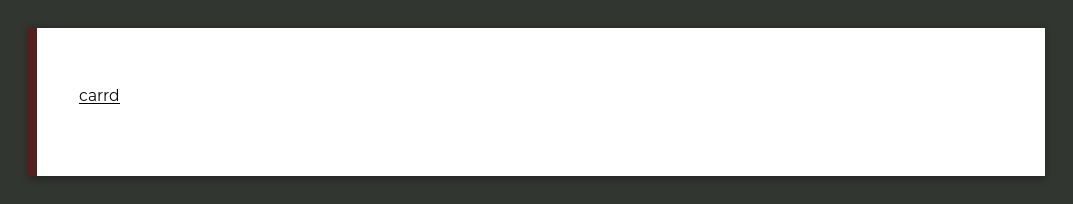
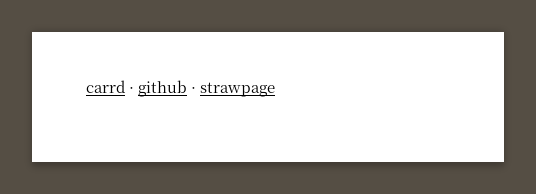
- carrd
+ carrd · github · strawpage

